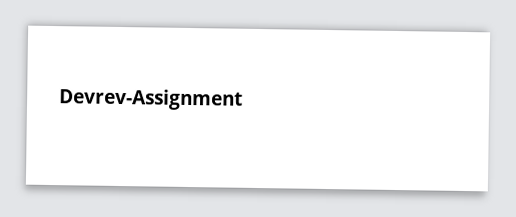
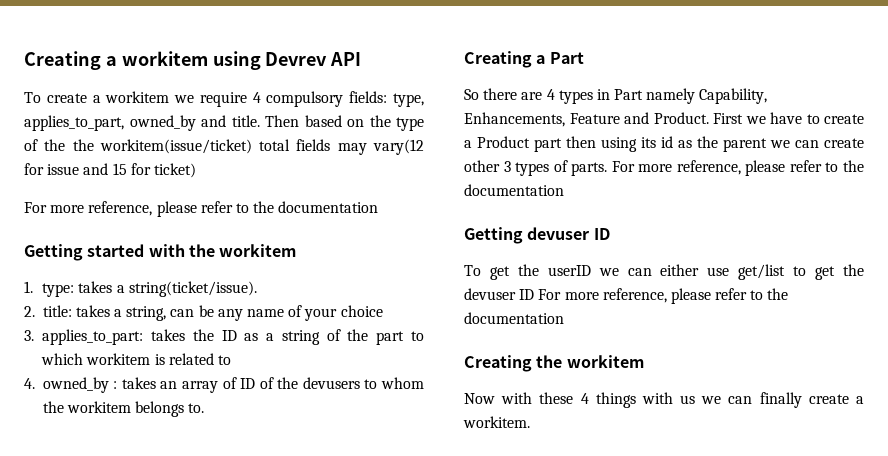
- Devrev-Assignment
+ Creating a workitem using Devrev API
+ To create a workitem we require 4 compulsory fields: type, applies_to_part, owned_by and title. Then based on the type of the the workitem(issue/ticket) total fields may vary(12 for issue and 15 for ticket)
+ For more reference, please refer to the documentation
+ Getting started with the workitem
+ 1. type: takes a string(ticket/issue).
+ 2. title: takes a string, can be any name of your choice
+ 3. applies_to_part: takes the ID as a string of the part to which workitem is related to
+ 4. owned_by : takes an array of ID of the devusers to whom the workitem belongs to.
+ Creating a Part
+ So there are 4 types in Part namely Capability, Enhancements, Feature and Product. First we have to create a Product part then using its id as the parent we can create other 3 types of parts. For more reference, please refer to the documentation
+ Getting devuser ID
+ To get the userID we can either use get/list to get the devuser ID For more reference, please refer to the documentation
+ Creating the workitem
+ Now with these 4 things with us we can finally create a workitem.

